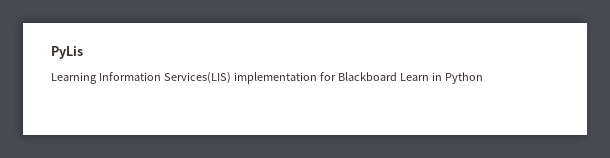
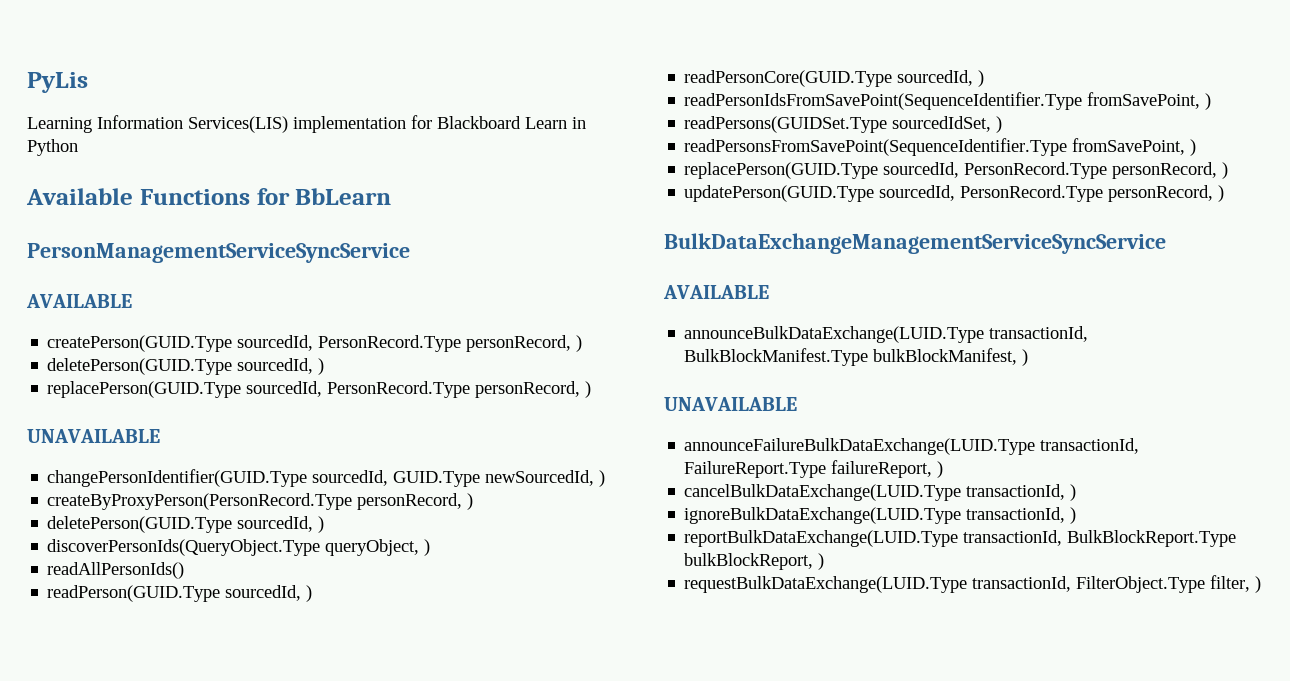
+ Available Functions for BbLearn
+ PersonManagementServiceSyncService
+ AVAILABLE
+ createPerson(GUID.Type sourcedId, PersonRecord.Type personRecord, )
+ deletePerson(GUID.Type sourcedId, )
+ replacePerson(GUID.Type sourcedId, PersonRecord.Type personRecord, )
+ UNAVAILABLE
+ changePersonIdentifier(GUID.Type sourcedId, GUID.Type newSourcedId, )
+ createByProxyPerson(PersonRecord.Type personRecord, )
+ deletePerson(GUID.Type sourcedId, )
+ discoverPersonIds(QueryObject.Type queryObject, )
+ readAllPersonIds()
+ readPerson(GUID.Type sourcedId, )
+ readPersonCore(GUID.Type sourcedId, )
+ readPersonIdsFromSavePoint(SequenceIdentifier.Type fromSavePoint, )
+ readPersons(GUIDSet.Type sourcedIdSet, )
+ readPersonsFromSavePoint(SequenceIdentifier.Type fromSavePoint, )
+ replacePerson(GUID.Type sourcedId, PersonRecord.Type personRecord, )
+ updatePerson(GUID.Type sourcedId, PersonRecord.Type personRecord, )
+ BulkDataExchangeManagementServiceSyncService
+ AVAILABLE
+ announceBulkDataExchange(LUID.Type transactionId, BulkBlockManifest.Type bulkBlockManifest, )
+ UNAVAILABLE
+ announceFailureBulkDataExchange(LUID.Type transactionId, FailureReport.Type failureReport, )
+ cancelBulkDataExchange(LUID.Type transactionId, )
+ ignoreBulkDataExchange(LUID.Type transactionId, )
+ reportBulkDataExchange(LUID.Type transactionId, BulkBlockReport.Type bulkBlockReport, )
+ requestBulkDataExchange(LUID.Type transactionId, FilterObject.Type filter, )

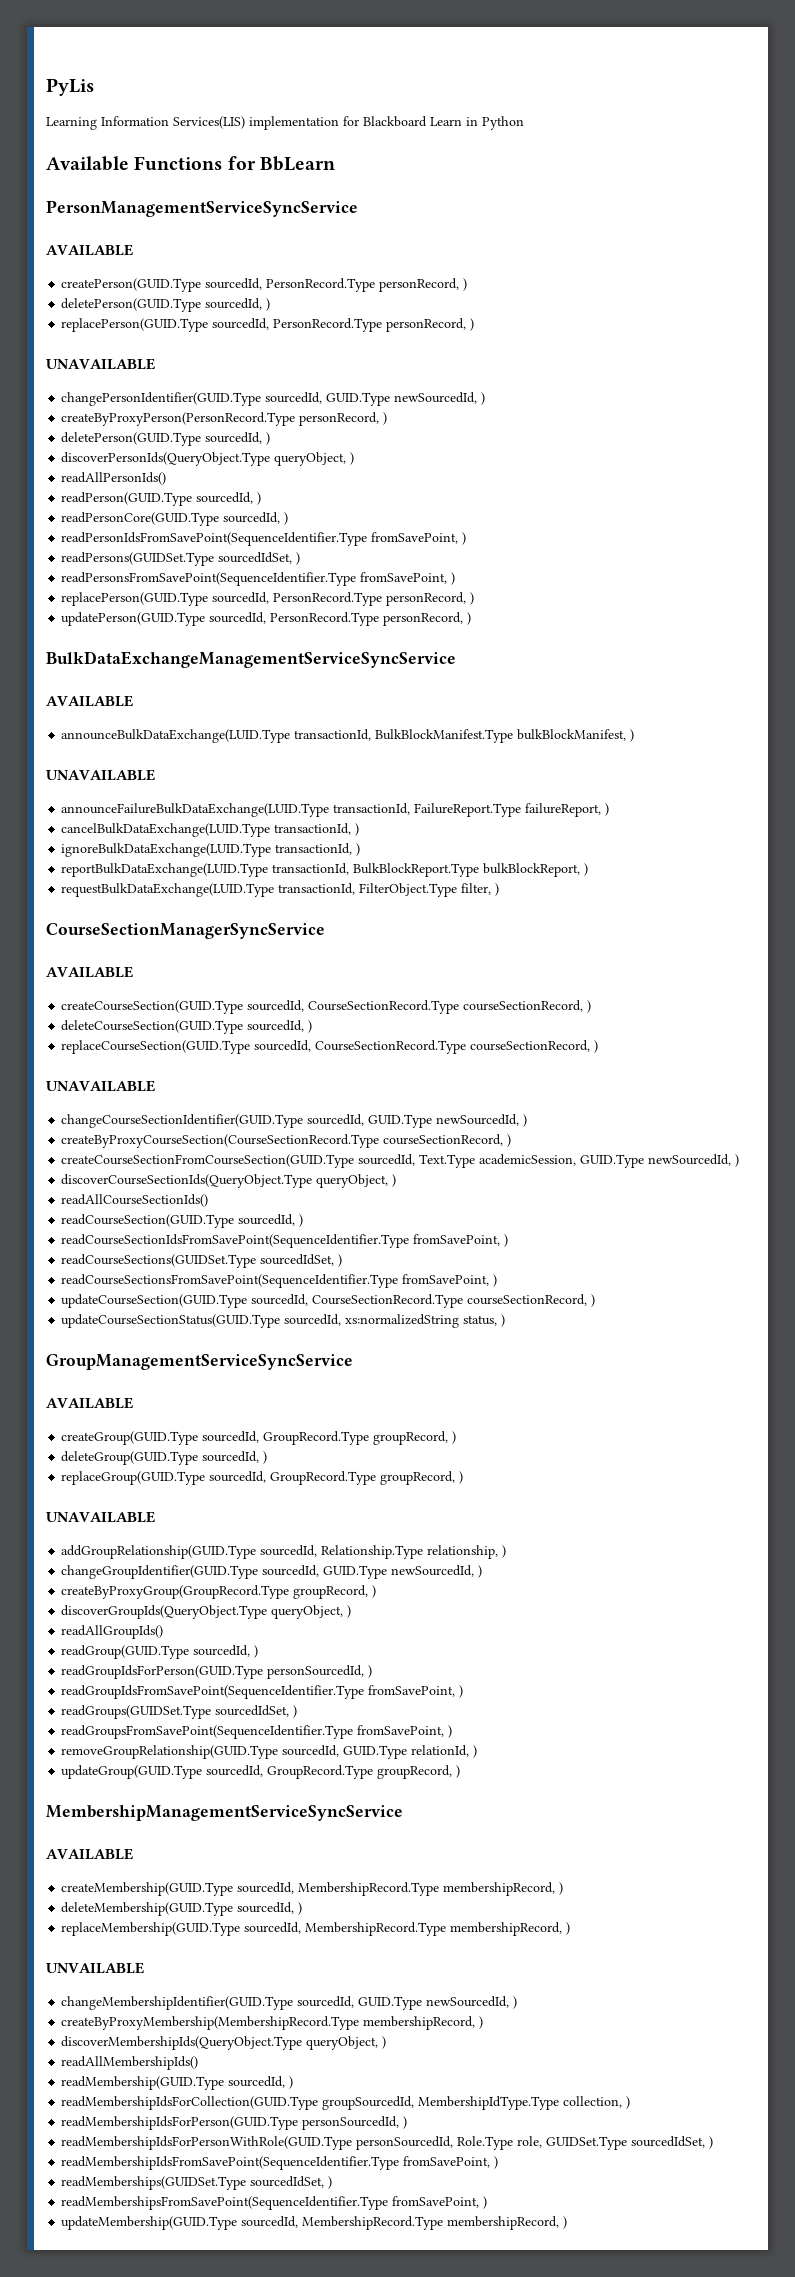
+ CourseSectionManagerSyncService
+ AVAILABLE
+ createCourseSection(GUID.Type sourcedId, CourseSectionRecord.Type courseSectionRecord, )
+ deleteCourseSection(GUID.Type sourcedId, )
+ replaceCourseSection(GUID.Type sourcedId, CourseSectionRecord.Type courseSectionRecord, )
+ UNAVAILABLE
+ changeCourseSectionIdentifier(GUID.Type sourcedId, GUID.Type newSourcedId, )
+ createByProxyCourseSection(CourseSectionRecord.Type courseSectionRecord, )
+ createCourseSectionFromCourseSection(GUID.Type sourcedId, Text.Type academicSession, GUID.Type newSourcedId, )
+ discoverCourseSectionIds(QueryObject.Type queryObject, )
+ readAllCourseSectionIds()
+ readCourseSection(GUID.Type sourcedId, )
+ readCourseSectionIdsFromSavePoint(SequenceIdentifier.Type fromSavePoint, )
+ readCourseSections(GUIDSet.Type sourcedIdSet, )
+ readCourseSectionsFromSavePoint(SequenceIdentifier.Type fromSavePoint, )
+ updateCourseSection(GUID.Type sourcedId, CourseSectionRecord.Type courseSectionRecord, )
+ updateCourseSectionStatus(GUID.Type sourcedId, xs:normalizedString status, )
+ GroupManagementServiceSyncService
+ AVAILABLE
+ createGroup(GUID.Type sourcedId, GroupRecord.Type groupRecord, )
+ deleteGroup(GUID.Type sourcedId, )
+ replaceGroup(GUID.Type sourcedId, GroupRecord.Type groupRecord, )
+ UNAVAILABLE
+ addGroupRelationship(GUID.Type sourcedId, Relationship.Type relationship, )
+ changeGroupIdentifier(GUID.Type sourcedId, GUID.Type newSourcedId, )
+ createByProxyGroup(GroupRecord.Type groupRecord, )
+ discoverGroupIds(QueryObject.Type queryObject, )
+ readAllGroupIds()
+ readGroup(GUID.Type sourcedId, )
+ readGroupIdsForPerson(GUID.Type personSourcedId, )
+ readGroupIdsFromSavePoint(SequenceIdentifier.Type fromSavePoint, )
+ readGroups(GUIDSet.Type sourcedIdSet, )
+ readGroupsFromSavePoint(SequenceIdentifier.Type fromSavePoint, )
+ removeGroupRelationship(GUID.Type sourcedId, GUID.Type relationId, )
+ updateGroup(GUID.Type sourcedId, GroupRecord.Type groupRecord, )
+ MembershipManagementServiceSyncService
+ AVAILABLE
+ createMembership(GUID.Type sourcedId, MembershipRecord.Type membershipRecord, )
+ deleteMembership(GUID.Type sourcedId, )
+ replaceMembership(GUID.Type sourcedId, MembershipRecord.Type membershipRecord, )
+ UNVAILABLE
+ changeMembershipIdentifier(GUID.Type sourcedId, GUID.Type newSourcedId, )
+ createByProxyMembership(MembershipRecord.Type membershipRecord, )
+ discoverMembershipIds(QueryObject.Type queryObject, )
+ readAllMembershipIds()
+ readMembership(GUID.Type sourcedId, )
+ readMembershipIdsForCollection(GUID.Type groupSourcedId, MembershipIdType.Type collection, )
+ readMembershipIdsForPerson(GUID.Type personSourcedId, )
+ readMembershipIdsForPersonWithRole(GUID.Type personSourcedId, Role.Type role, GUIDSet.Type sourcedIdSet, )
+ readMembershipIdsFromSavePoint(SequenceIdentifier.Type fromSavePoint, )
+ readMemberships(GUIDSet.Type sourcedIdSet, )
+ readMembershipsFromSavePoint(SequenceIdentifier.Type fromSavePoint, )
+ updateMembership(GUID.Type sourcedId, MembershipRecord.Type membershipRecord, )

